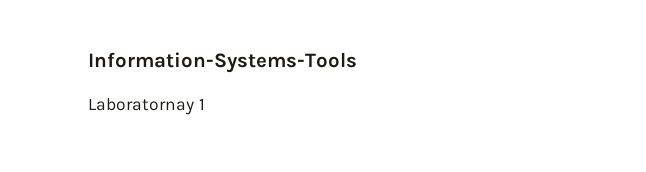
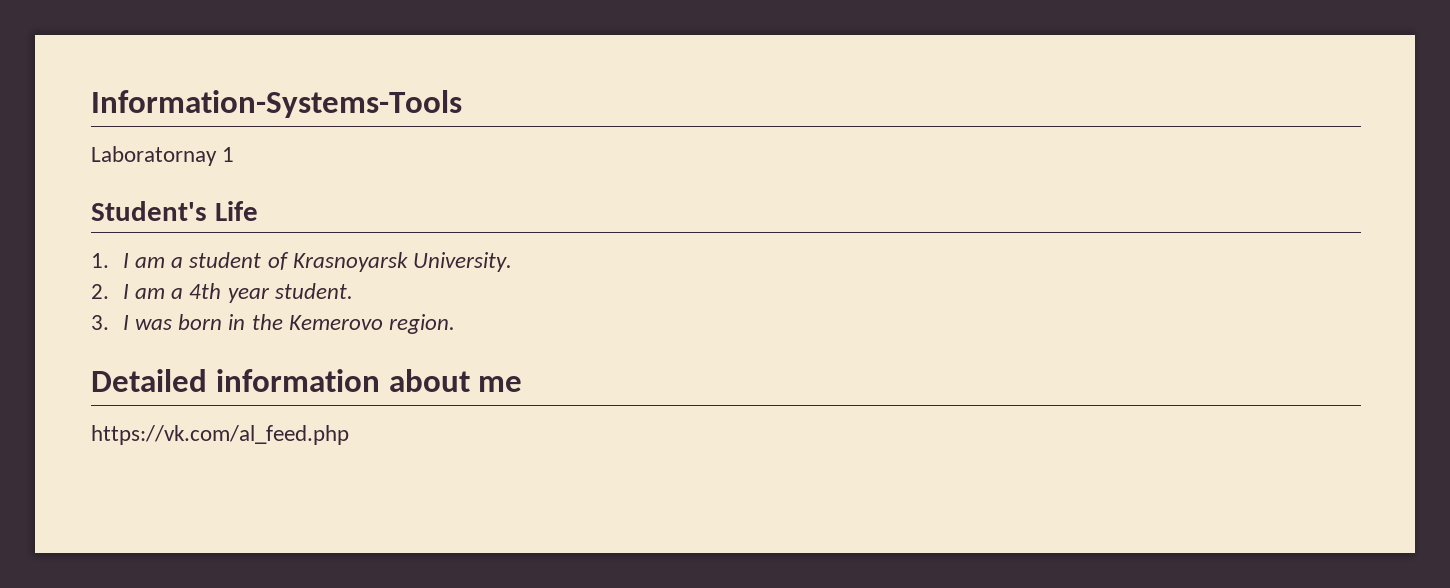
+ Student's Life
+ 1. I am a student of Krasnoyarsk University.
+ 2. I am a 4th year student.
+ 3. I was born in the Kemerovo region.
+ Detailed information about me
+ https://vk.com/al_feed.php

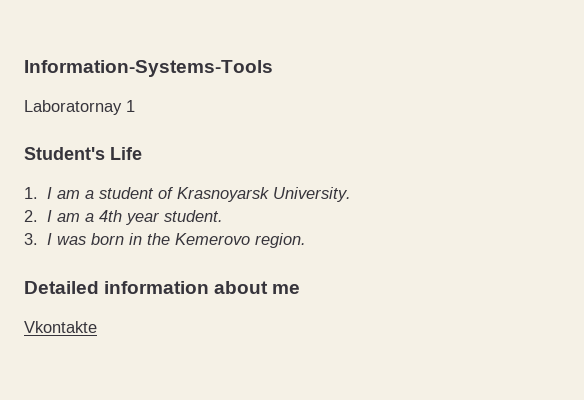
- https://vk.com/al_feed.php
+ Vkontakte

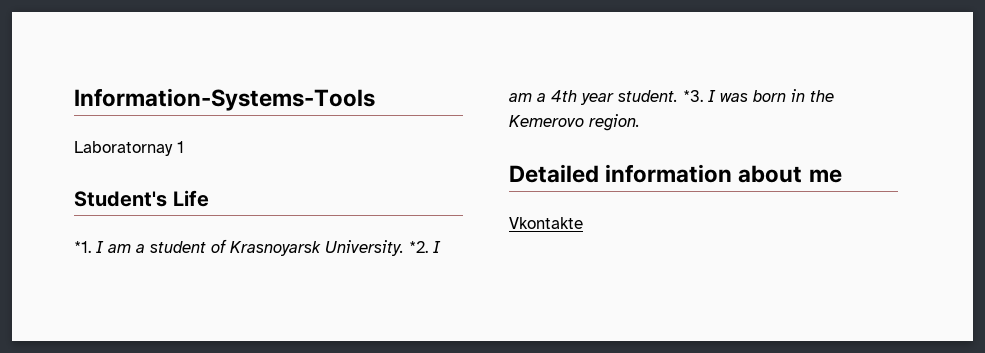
- 1. I am a student of Krasnoyarsk University.
- 2. I am a 4th year student.
- 3. I was born in the Kemerovo region.
+ *1. I am a student of Krasnoyarsk University. *2. I am a 4th year student. *3. I was born in the Kemerovo region.

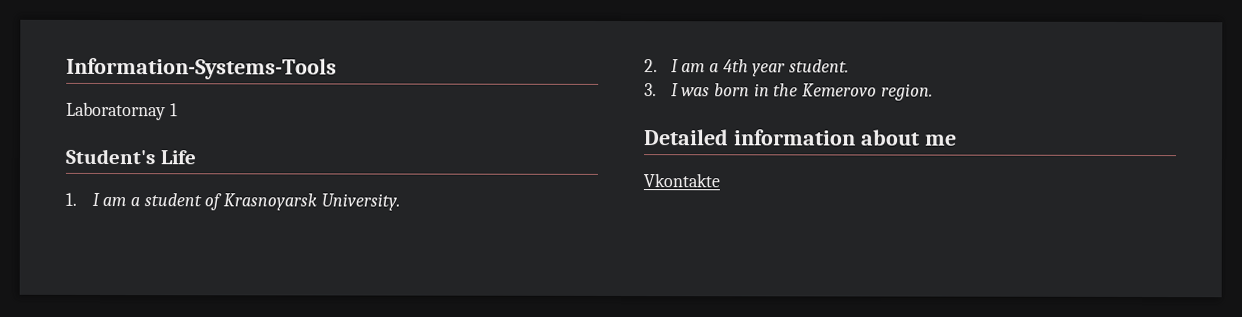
- *1. I am a student of Krasnoyarsk University. *2. I am a 4th year student. *3. I was born in the Kemerovo region.
+ 1. I am a student of Krasnoyarsk University.
+ 2. I am a 4th year student.
+ 3. I was born in the Kemerovo region.

